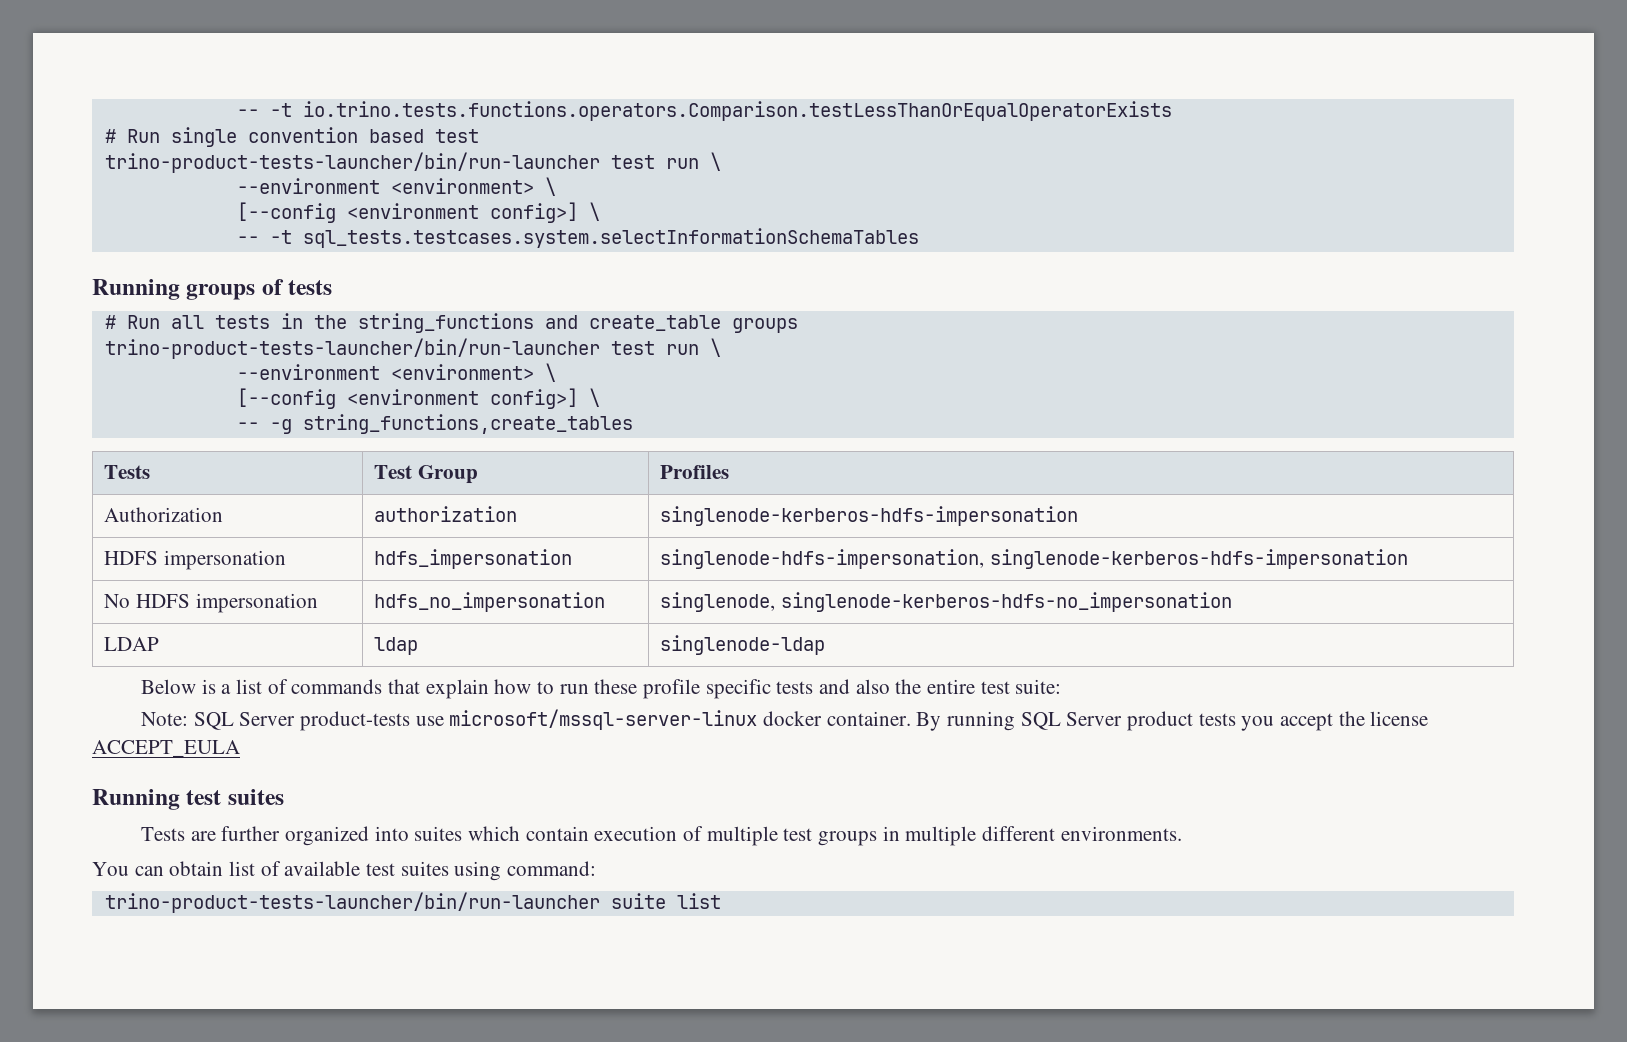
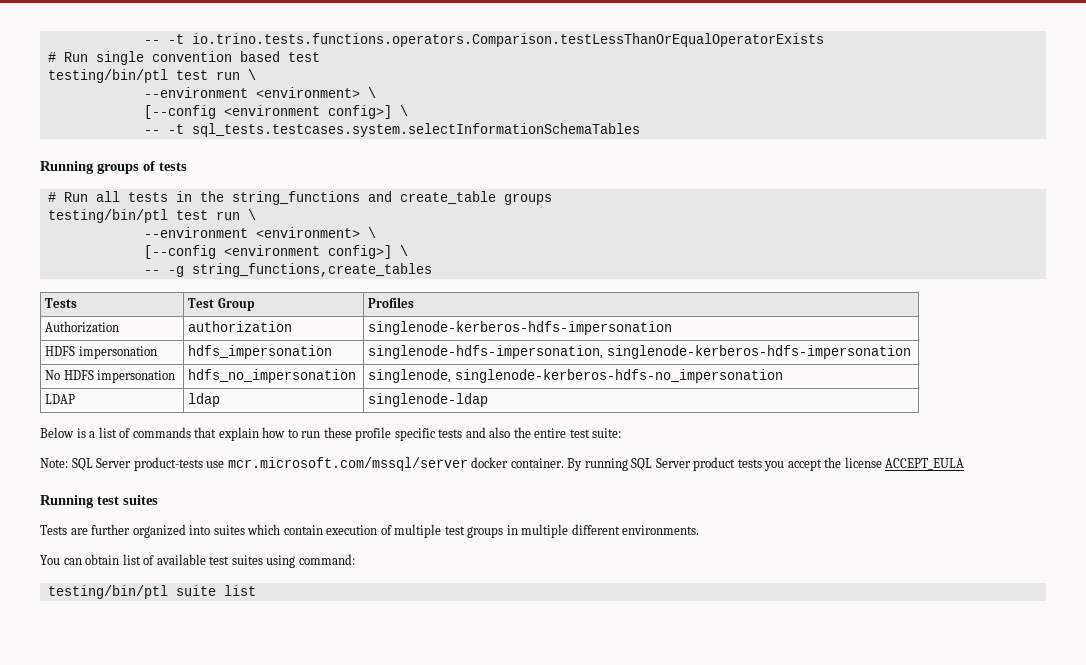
  # Run single convention based test
- trino-product-tests-launcher/bin/run-launcher test run \
+ testing/bin/ptl test run \
  # Run all tests in the string_functions and create_table groups
- trino-product-tests-launcher/bin/run-launcher test run \
+ testing/bin/ptl test run \
- Note: SQL Server product-tests use microsoft/mssql-server-linux docker container.
+ Note: SQL Server product-tests use mcr.microsoft.com/mssql/server docker container.
- trino-product-tests-launcher/bin/run-launcher suite list
+ testing/bin/ptl suite list

